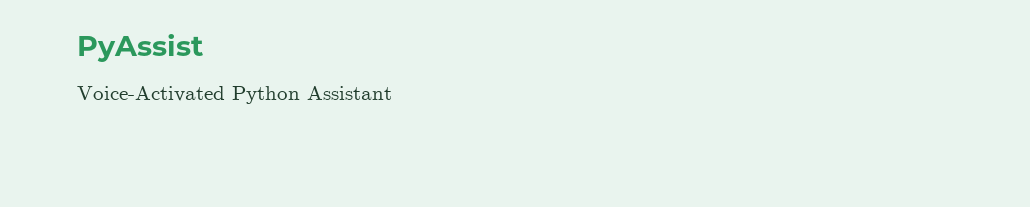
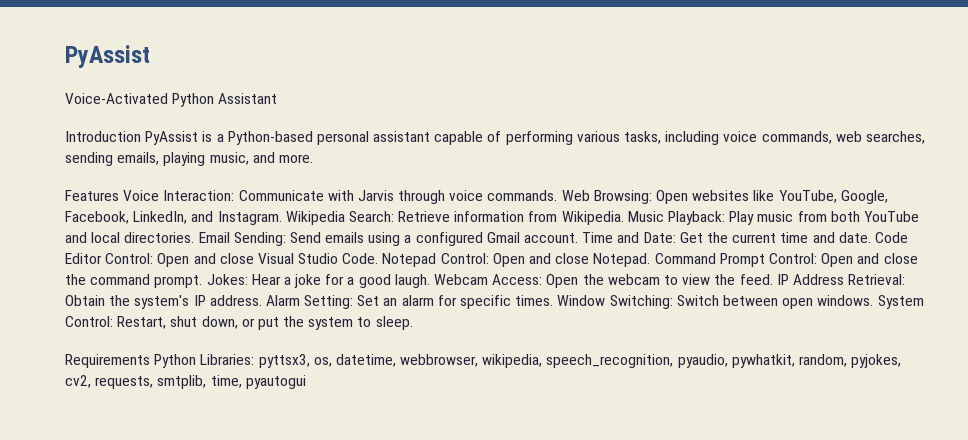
+ Introduction PyAssist is a Python-based personal assistant capable of performing various tasks, including voice commands, web searches, sending emails, playing music, and more.
+ Features Voice Interaction: Communicate with Jarvis through voice commands. Web Browsing: Open websites like YouTube, Google, Facebook, LinkedIn, and Instagram. Wikipedia Search: Retrieve information from Wikipedia. Music Playback: Play music from both YouTube and local directories. Email Sending: Send emails using a configured Gmail account. Time and Date: Get the current time and date. Code Editor Control: Open and close Visual Studio Code. Notepad Control: Open and close Notepad. Command Prompt Control: Open and close the command prompt. Jokes: Hear a joke for a good laugh. Webcam Access: Open the webcam to view the feed. IP Address Retrieval: Obtain the system's IP address. Alarm Setting: Set an alarm for specific times. Window Switching: Switch between open windows. System Control: Restart, shut down, or put the system to sleep.
+ Requirements Python Libraries: pyttsx3, os, datetime, webbrowser, wikipedia, speech_recognition, pyaudio, pywhatkit, random, pyjokes, cv2, requests, smtplib, time, pyautogui

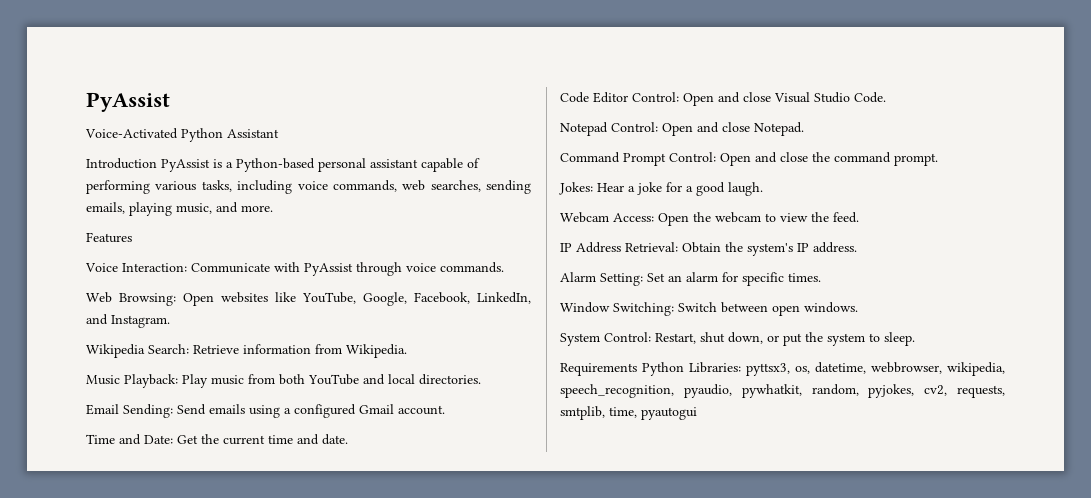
- Features Voice Interaction:
+ Features
+ Voice Interaction:
- Communicate with Jarvis through voice commands. Web Browsing:
+ Communicate with PyAssist through voice commands.
+ Web Browsing:
- Open websites like YouTube, Google, Facebook, LinkedIn, and Instagram. Wikipedia Search:
+ Open websites like YouTube, Google, Facebook, LinkedIn, and Instagram.
+ Wikipedia Search:
- Retrieve information from Wikipedia. Music Playback:
+ Retrieve information from Wikipedia.
+ Music Playback:
- Play music from both YouTube and local directories. Email Sending:
+ Play music from both YouTube and local directories.
+ Email Sending:
- Send emails using a configured Gmail account. Time and Date:
+ Send emails using a configured Gmail account.
+ Time and Date:
- Get the current time and date. Code Editor Control:
+ Get the current time and date.
+ Code Editor Control:
- Open and close Visual Studio Code. Notepad Control:
+ Open and close Visual Studio Code.
+ Notepad Control:
- Open and close Notepad. Command Prompt Control:
+ Open and close Notepad.
+ Command Prompt Control:
- Open and close the command prompt. Jokes:
+ Open and close the command prompt.
+ Jokes:
- Hear a joke for a good laugh. Webcam Access:
+ Hear a joke for a good laugh.
+ Webcam Access:
- Open the webcam to view the feed. IP Address Retrieval:
+ Open the webcam to view the feed.
+ IP Address Retrieval:
- Obtain the system's IP address. Alarm Setting:
+ Obtain the system's IP address.
+ Alarm Setting:
- Set an alarm for specific times. Window Switching:
+ Set an alarm for specific times.
+ Window Switching:
- Switch between open windows. System Control:
+ Switch between open windows.
+ System Control:

